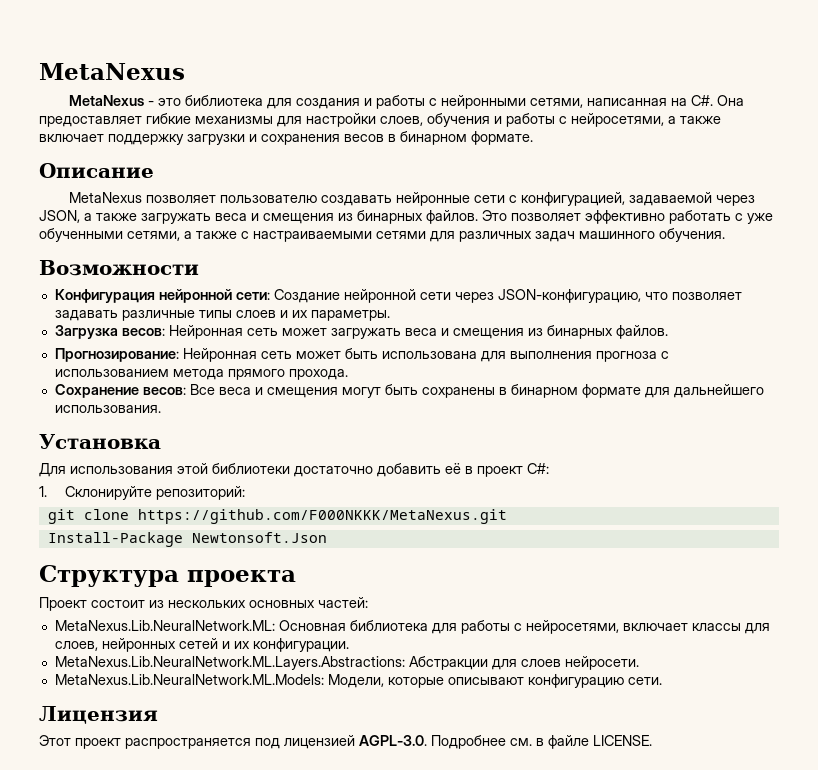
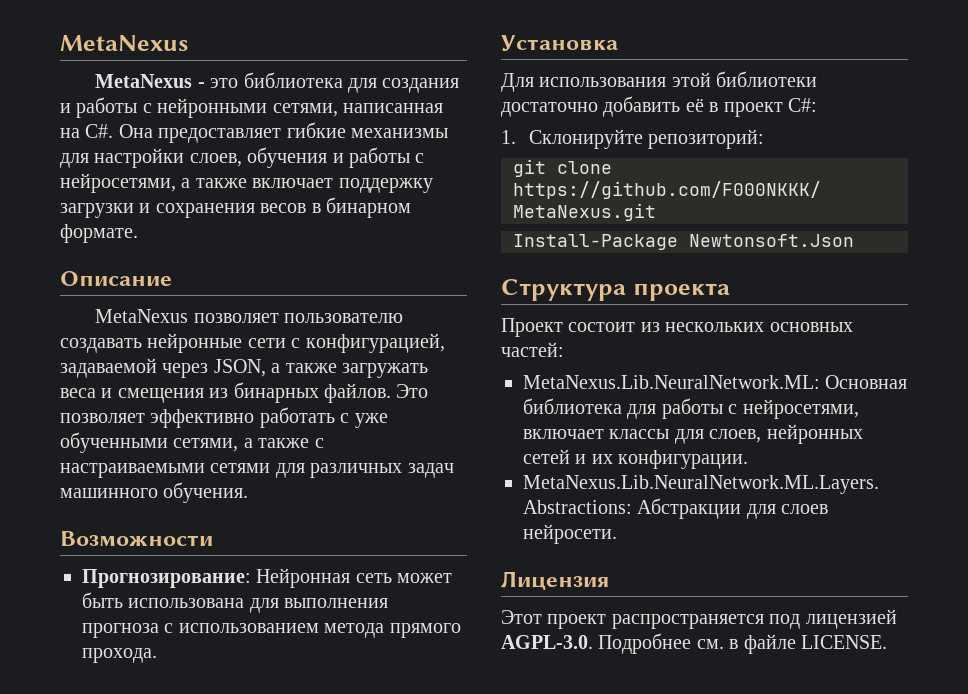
- Конфигурация нейронной сети: Создание нейронной сети через JSON-конфигурацию, что позволяет задавать различные типы слоев и их параметры.
- Загрузка весов: Нейронная сеть может загружать веса и смещения из бинарных файлов.
- Сохранение весов: Все веса и смещения могут быть сохранены в бинарном формате для дальнейшего использования.
- MetaNexus.Lib.NeuralNetwork.ML.Models: Модели, которые описывают конфигурацию сети.

